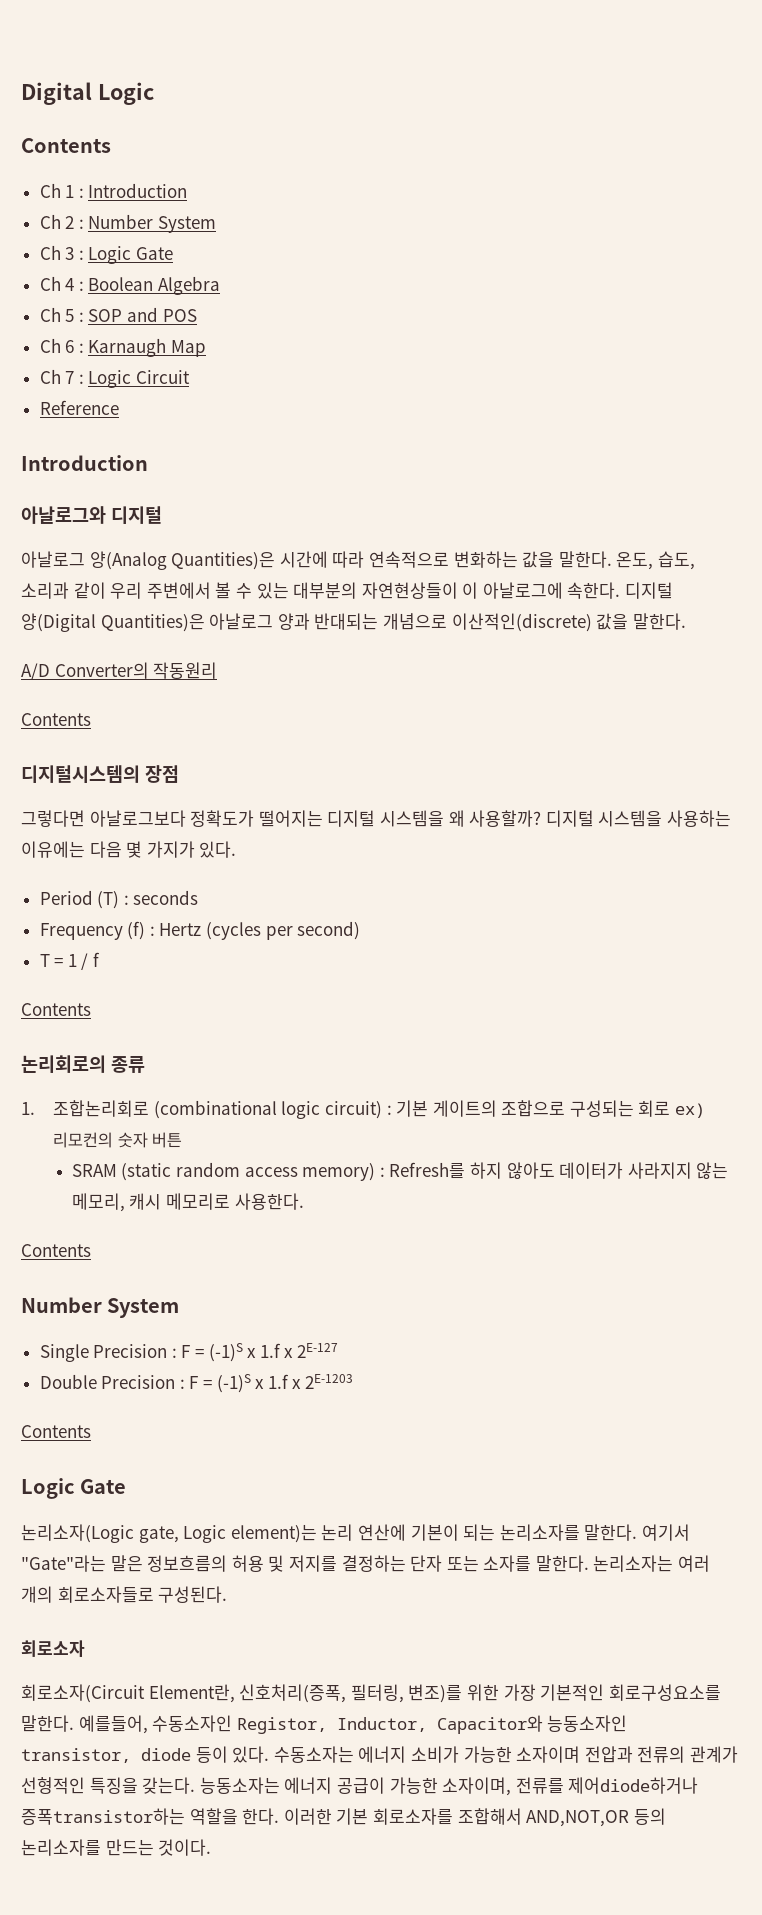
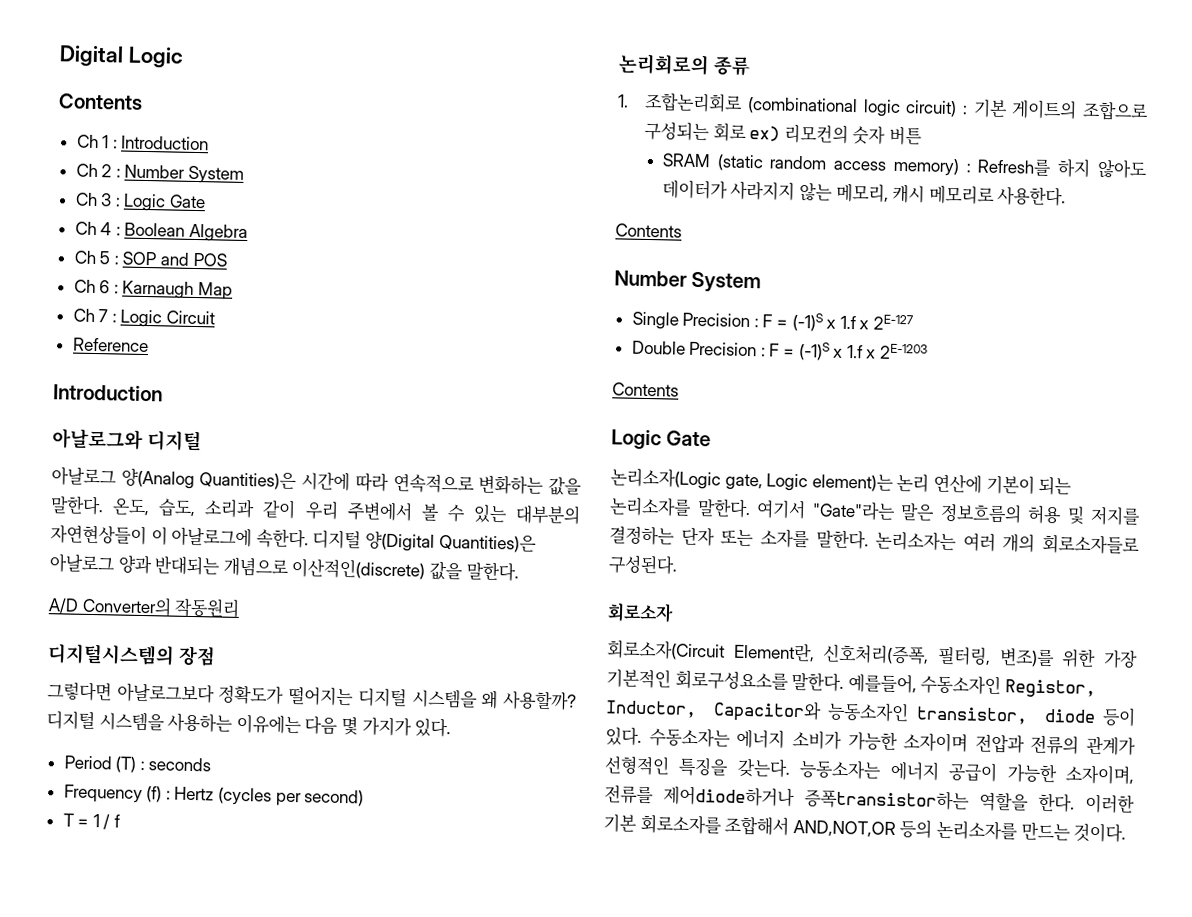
  A/D Converter의 작동원리
- Contents
  T = 1 / f
- Contents

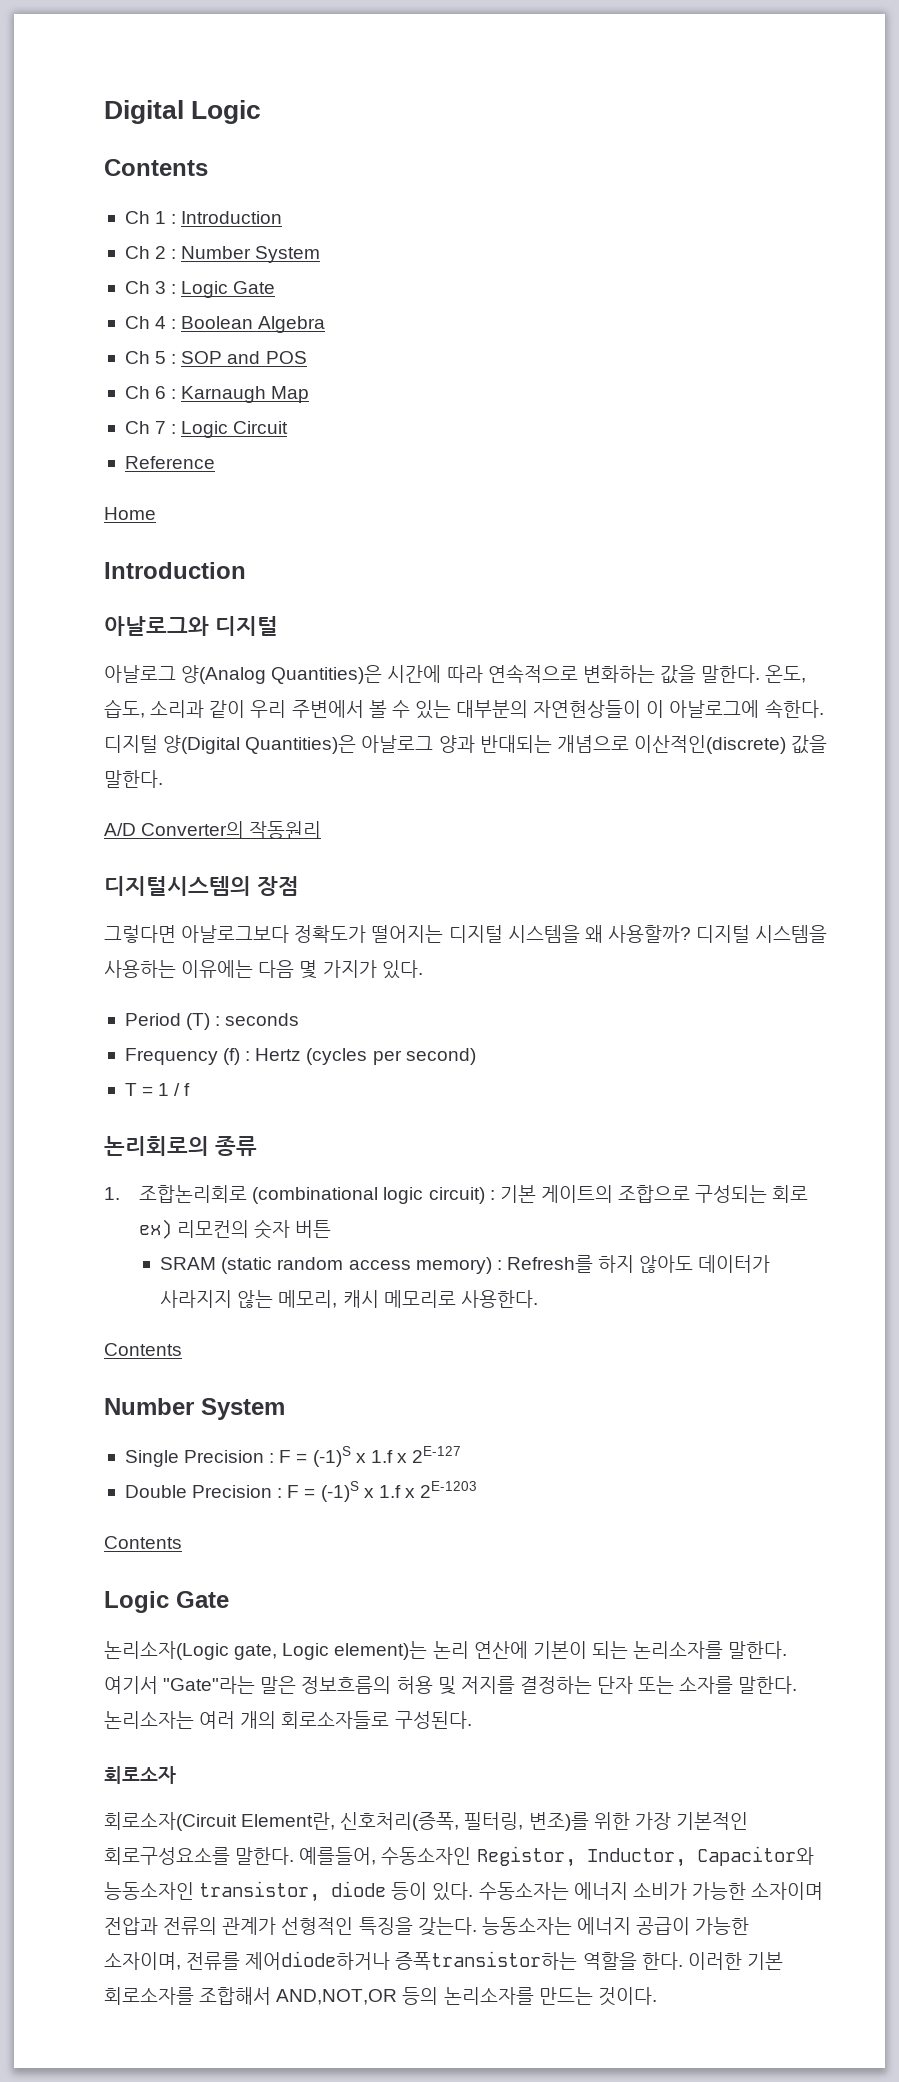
+ Home

